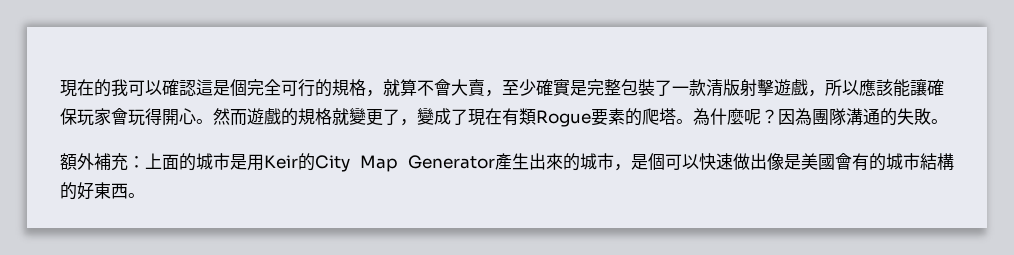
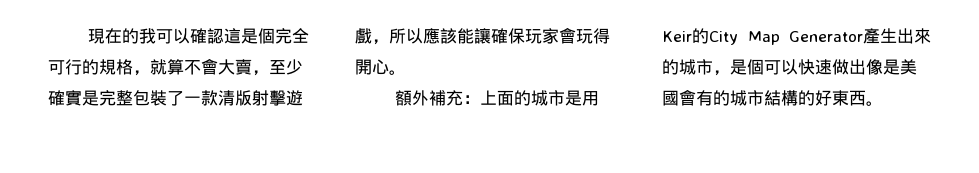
- 然而遊戲的規格就變更了，變成了現在有類Rogue要素的爬塔。為什麼呢？因為團隊溝通的失敗。

